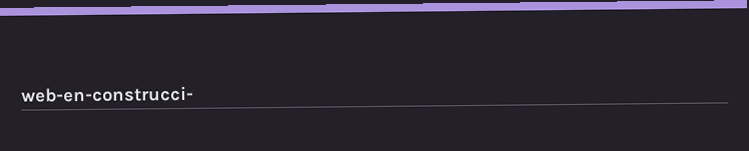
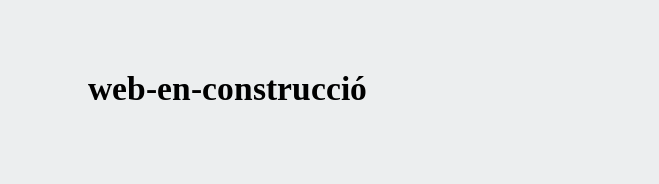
- web-en-construcci-
+ web-en-construcció

